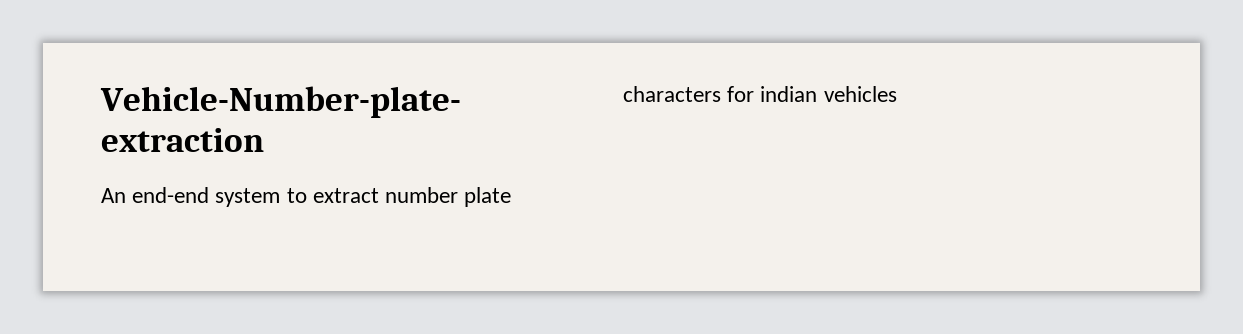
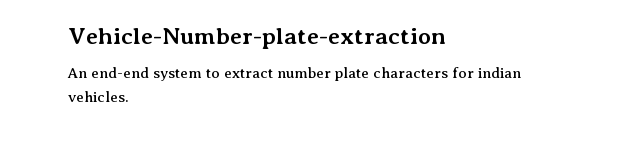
- An end-end system to extract number plate characters for indian vehicles
+ An end-end system to extract number plate characters for indian vehicles.

